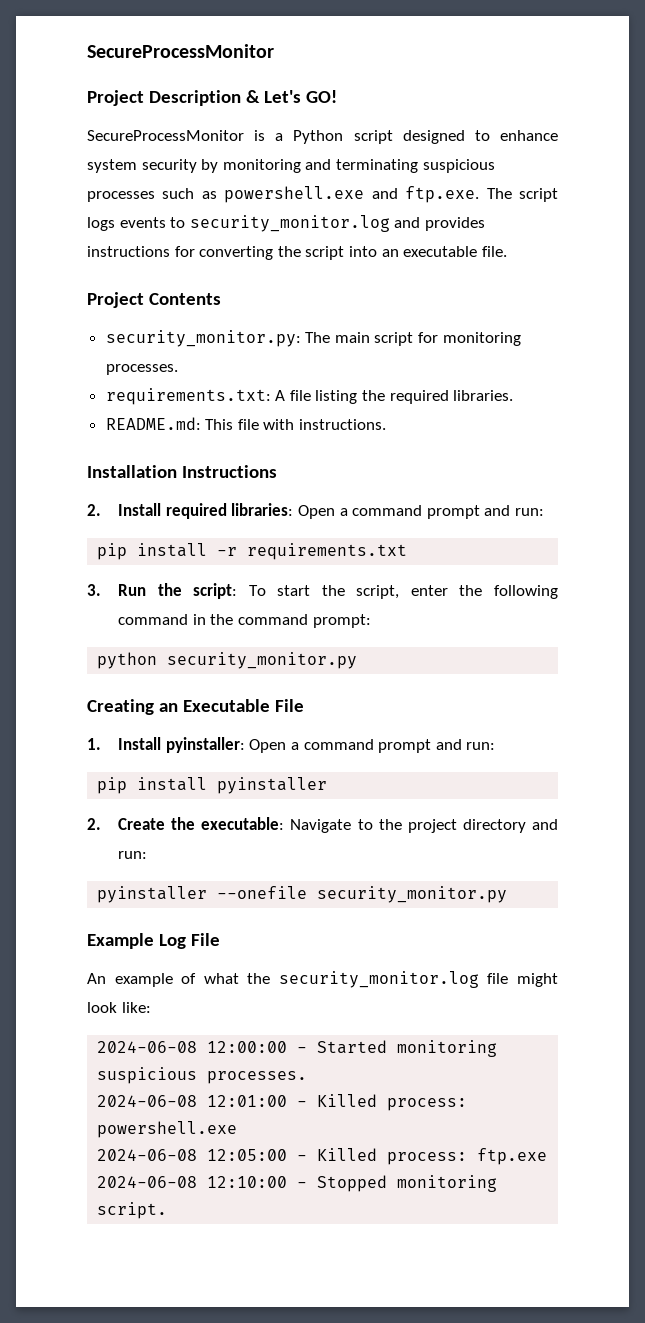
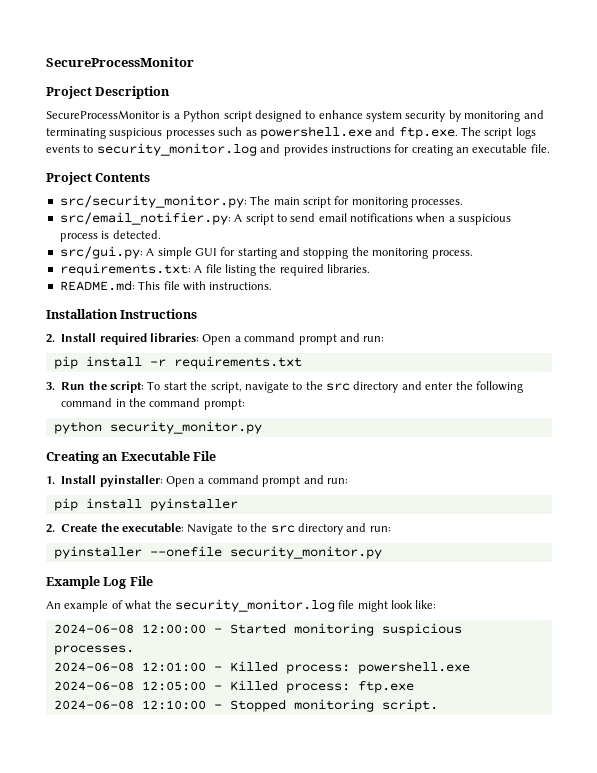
- Project Description & Let's GO!
+ Project Description
- SecureProcessMonitor is a Python script designed to enhance system security by monitoring and terminating suspicious processes such as powershell.exe and ftp.exe. The script logs events to security_monitor.log and provides instructions for converting the script into an executable file.
+ SecureProcessMonitor is a Python script designed to enhance system security by monitoring and terminating suspicious processes such as powershell.exe and ftp.exe. The script logs events to security_monitor.log and provides instructions for creating an executable file.
- security_monitor.py: The main script for monitoring processes.
+ src/security_monitor.py: The main script for monitoring processes.
+ src/email_notifier.py: A script to send email notifications when a suspicious process is detected.
+ src/gui.py: A simple GUI for starting and stopping the monitoring process.
- 3. Run the script: To start the script, enter the following command in the command prompt:
+ 3. Run the script: To start the script, navigate to the src directory and enter the following command in the command prompt:
- 2. Create the executable: Navigate to the project directory and run:
+ 2. Create the executable: Navigate to the src directory and run:

